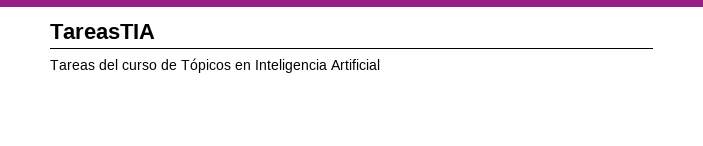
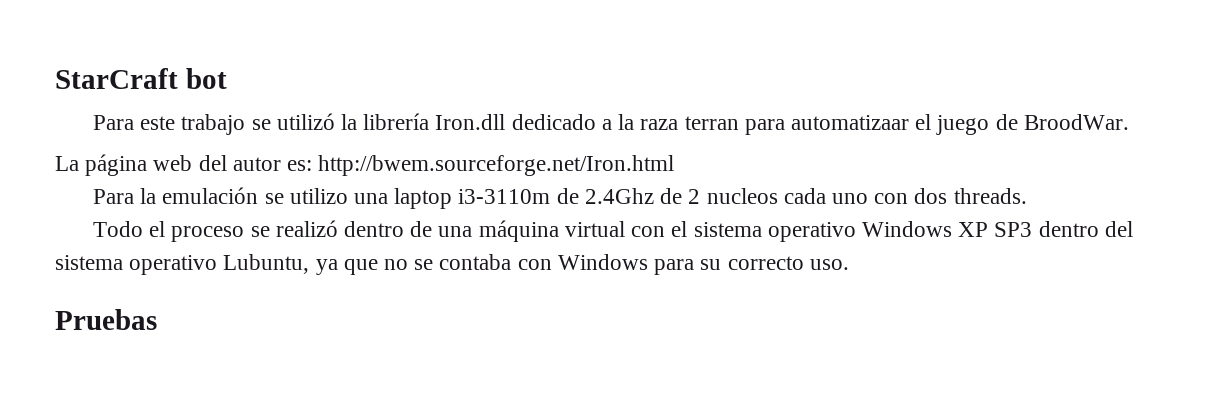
- TareasTIA
- Tareas del curso de Tópicos en Inteligencia Artificial
+ StarCraft bot
+ Para este trabajo se utilizó la librería Iron.dll dedicado a la raza terran para automatizaar el juego de BroodWar.
+ La página web del autor es: http://bwem.sourceforge.net/Iron.html
+ Para la emulación se utilizo una laptop i3-3110m de 2.4Ghz de 2 nucleos cada uno con dos threads.
+ Todo el proceso se realizó dentro de una máquina virtual con el sistema operativo Windows XP SP3 dentro del sistema operativo Lubuntu, ya que no se contaba con Windows para su correcto uso.
+ Pruebas

